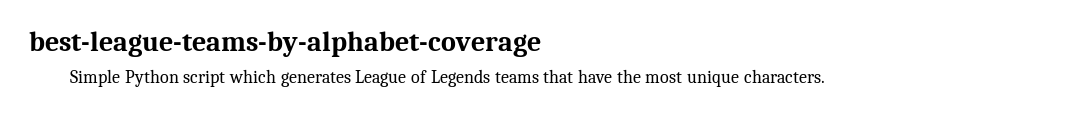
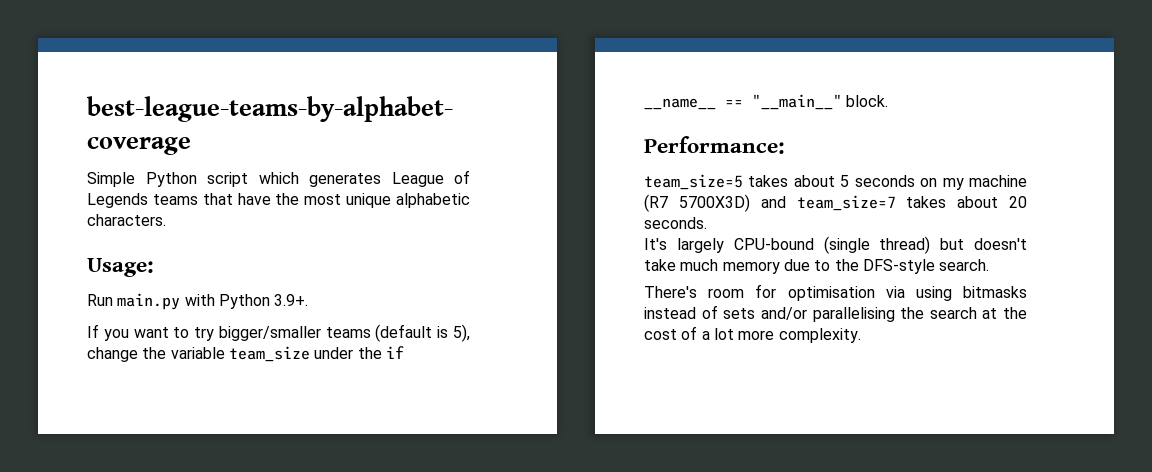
- Simple Python script which generates League of Legends teams that have the most unique characters.
+ Simple Python script which generates League of Legends teams that have the most unique alphabetic characters.
+ Usage:
+ Run main.py with Python 3.9+.
+ If you want to try bigger/smaller teams (default is 5), change the variable team_size under the if __name__ == "__main__" block.
+ Performance:
+ team_size=5 takes about 5 seconds on my machine (R7 5700X3D) and team_size=7 takes about 20 seconds.
+ It's largely CPU-bound (single thread) but doesn't take much memory due to the DFS-style search.
+ There's room for optimisation via using bitmasks instead of sets and/or parallelising the search at the cost of a lot more complexity.

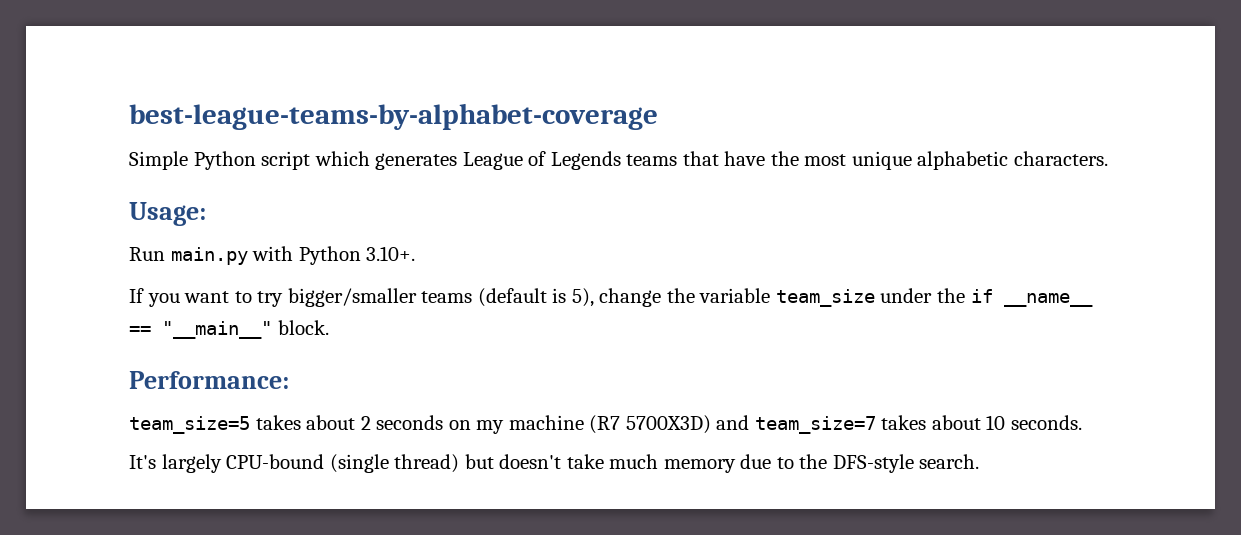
- Run main.py with Python 3.9+.
+ Run main.py with Python 3.10+.
- team_size=5 takes about 5 seconds on my machine (R7 5700X3D) and team_size=7 takes about 20 seconds.
+ team_size=5 takes about 2 seconds on my machine (R7 5700X3D) and team_size=7 takes about 10 seconds.
- There's room for optimisation via using bitmasks instead of sets and/or parallelising the search at the cost of a lot more complexity.

